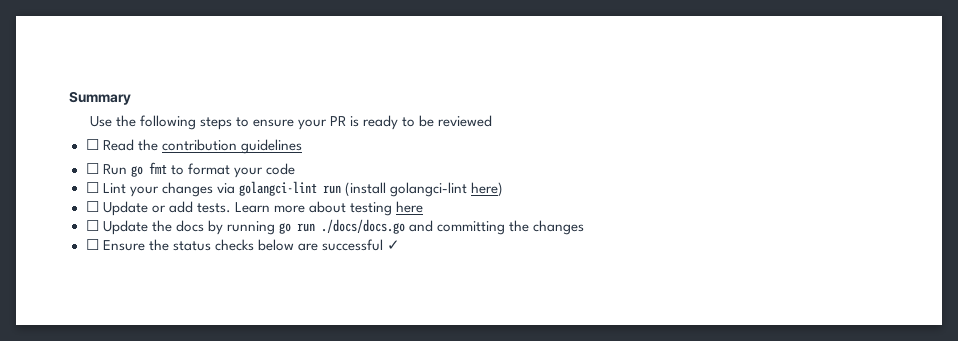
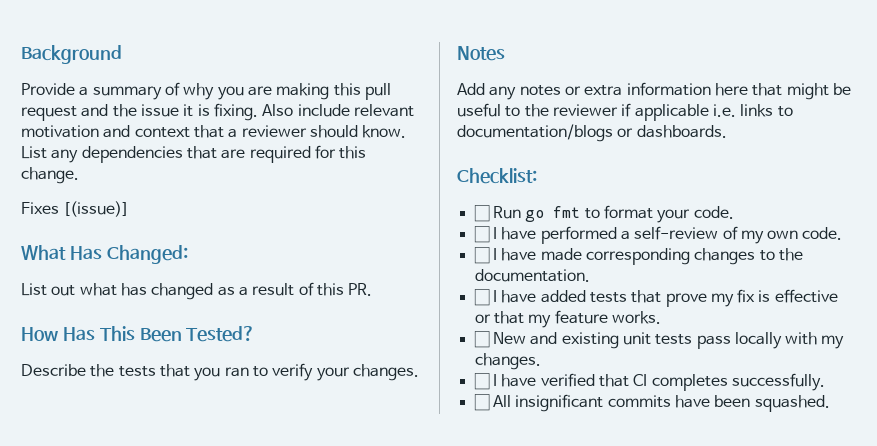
- Summary
- Use the following steps to ensure your PR is ready to be reviewed
- ☐ Read the contribution guidelines
+ Background
+ Provide a summary of why you are making this pull request and the issue it is fixing. Also include relevant motivation and context that a reviewer should know. List any dependencies that are required for this change.
+ Fixes [(issue)]
+ What Has Changed:
+ List out what has changed as a result of this PR.
+ How Has This Been Tested?
+ Describe the tests that you ran to verify your changes.
+ Notes
+ Add any notes or extra information here that might be useful to the reviewer if applicable i.e. links to documentation/blogs or dashboards.
+ Checklist:
- ☐ Run go fmt to format your code
- ☐ Lint your changes via golangci-lint run (install golangci-lint here)
- ☐ Update or add tests. Learn more about testing here
- ☐ Update the docs by running go run ./docs/docs.go and committing the changes
- ☐ Ensure the status checks below are successful ✓
+ ☐ Run go fmt to format your code.
+ ☐ I have performed a self-review of my own code.
+ ☐ I have made corresponding changes to the documentation.
+ ☐ I have added tests that prove my fix is effective or that my feature works.
+ ☐ New and existing unit tests pass locally with my changes.
+ ☐ I have verified that CI completes successfully.
+ ☐ All insignificant commits have been squashed.

